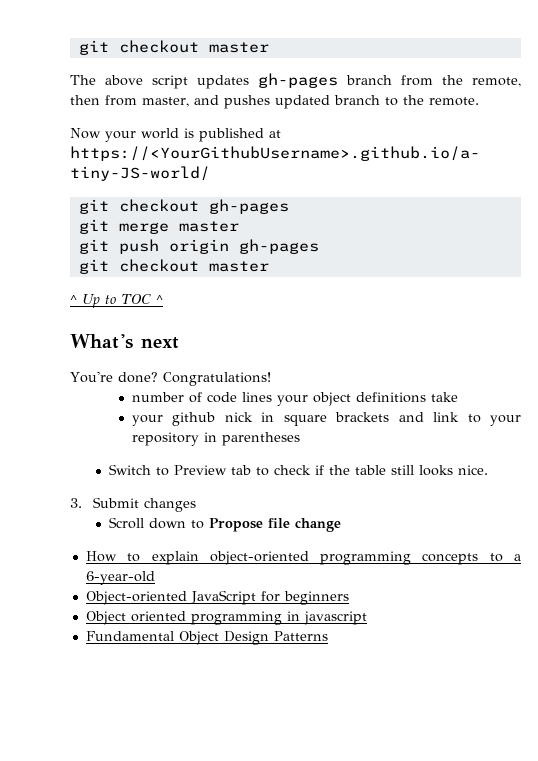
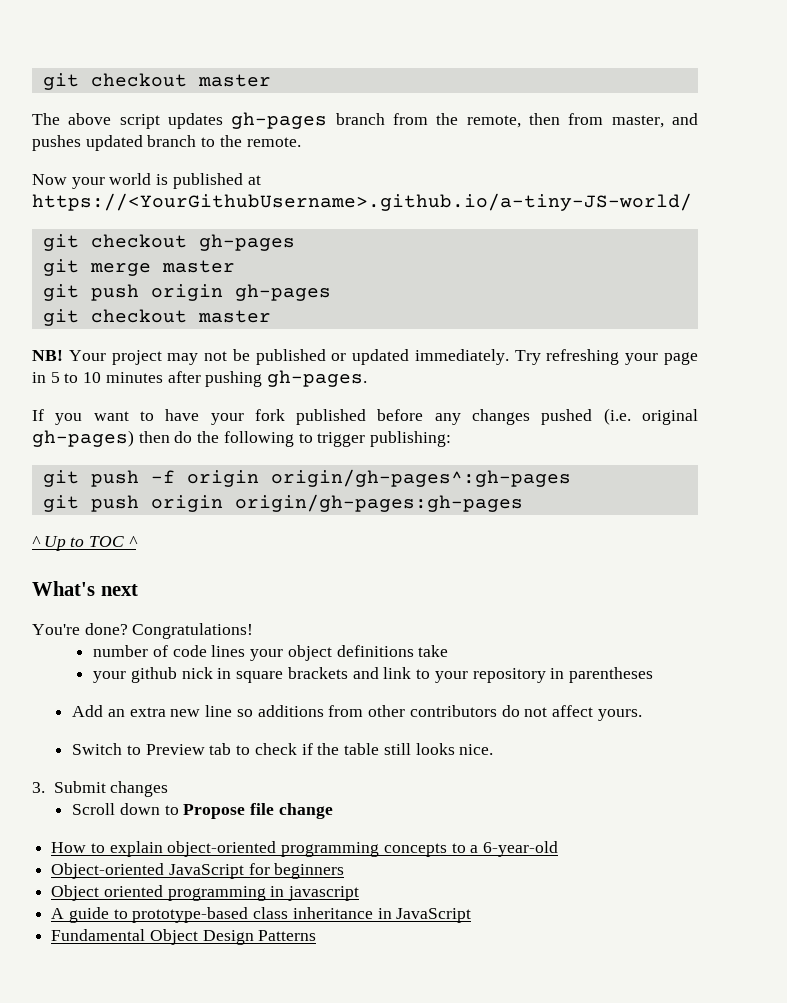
+ NB! Your project may not be published or updated immediately. Try refreshing your page in 5 to 10 minutes after pushing gh-pages.
+ If you want to have your fork published before any changes pushed (i.e. original gh-pages) then do the following to trigger publishing:
+ git push -f origin origin/gh-pages^:gh-pages
+ git push origin origin/gh-pages:gh-pages
+ Add an extra new line so additions from other contributors do not affect yours.
+ A guide to prototype-based class inheritance in JavaScript

